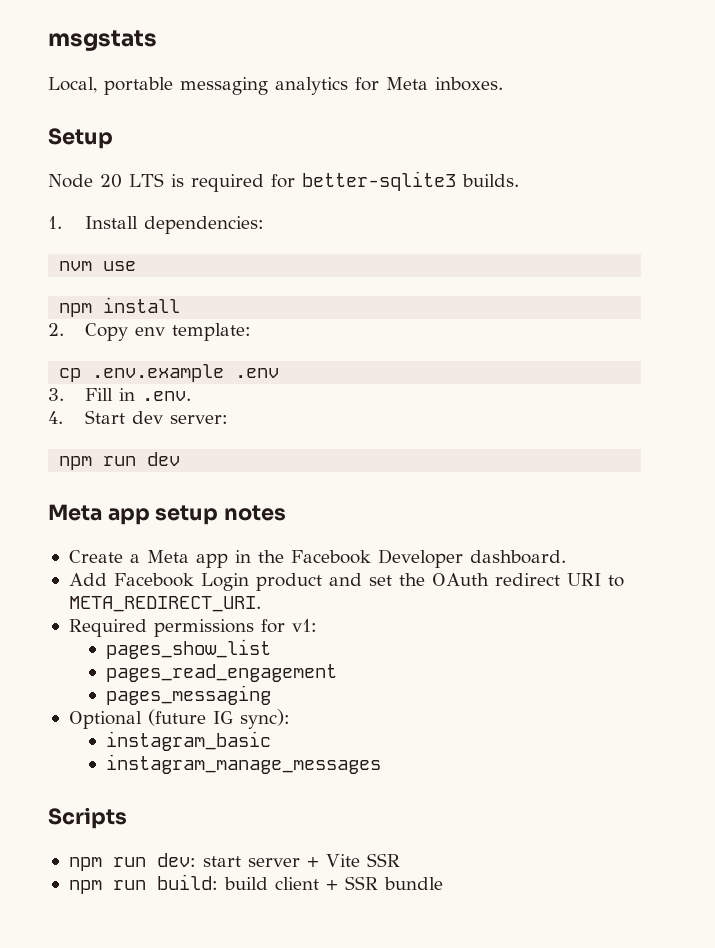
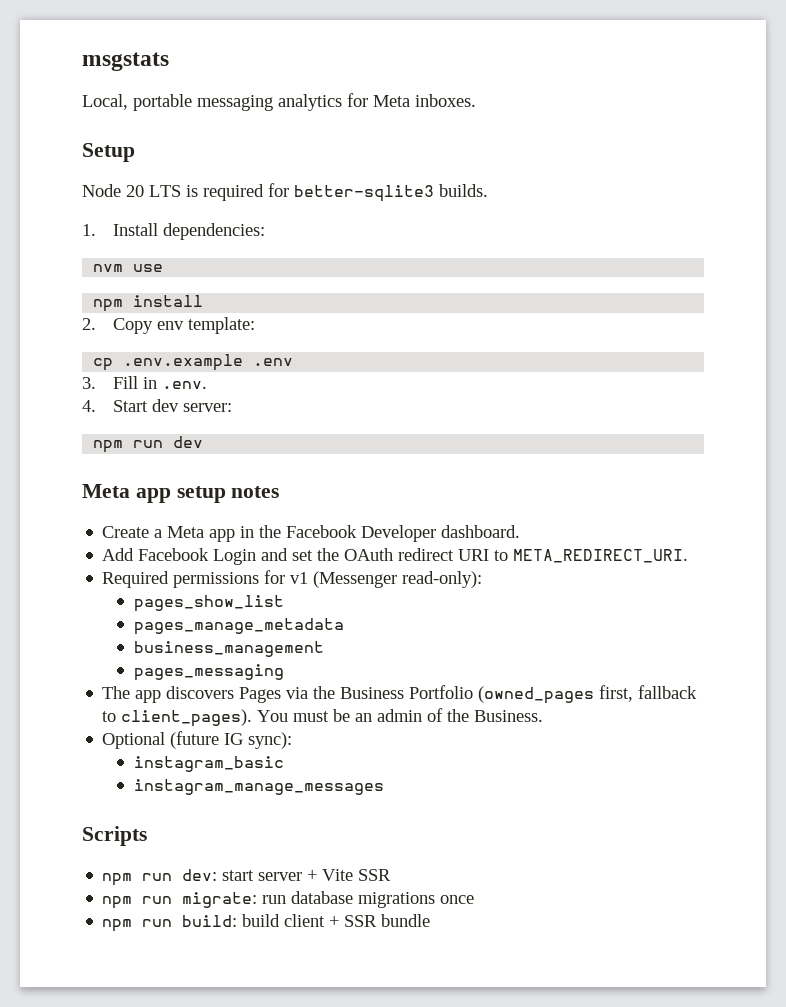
- Add Facebook Login product and set the OAuth redirect URI to META_REDIRECT_URI.
+ Add Facebook Login and set the OAuth redirect URI to META_REDIRECT_URI.
- Required permissions for v1:
+ Required permissions for v1 (Messenger read-only):
- pages_read_engagement
+ pages_manage_metadata
+ business_management
+ The app discovers Pages via the Business Portfolio (owned_pages first, fallback to client_pages). You must be an admin of the Business.
+ npm run migrate: run database migrations once

